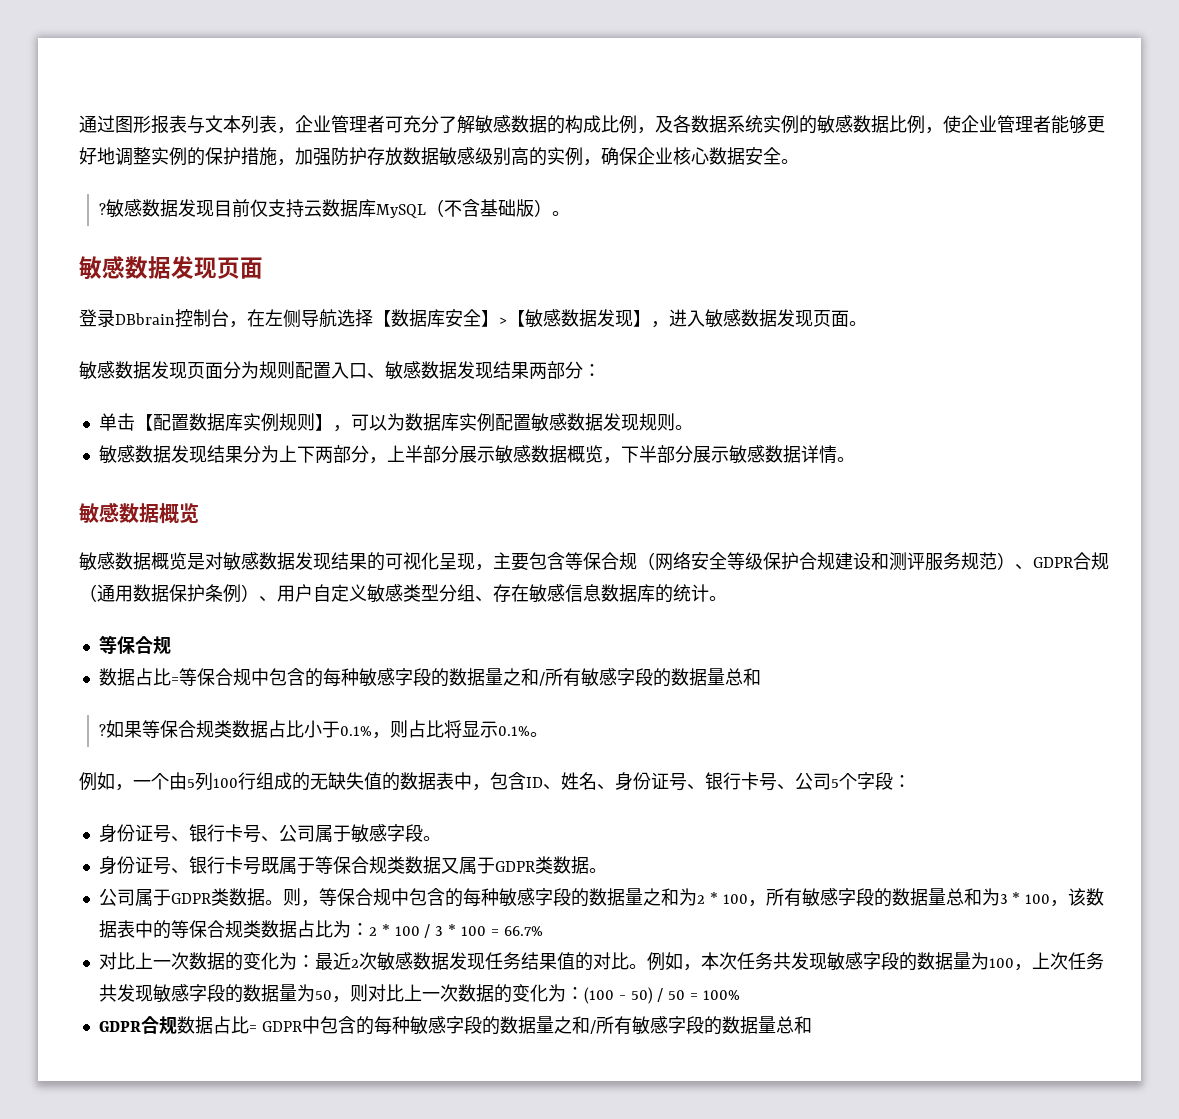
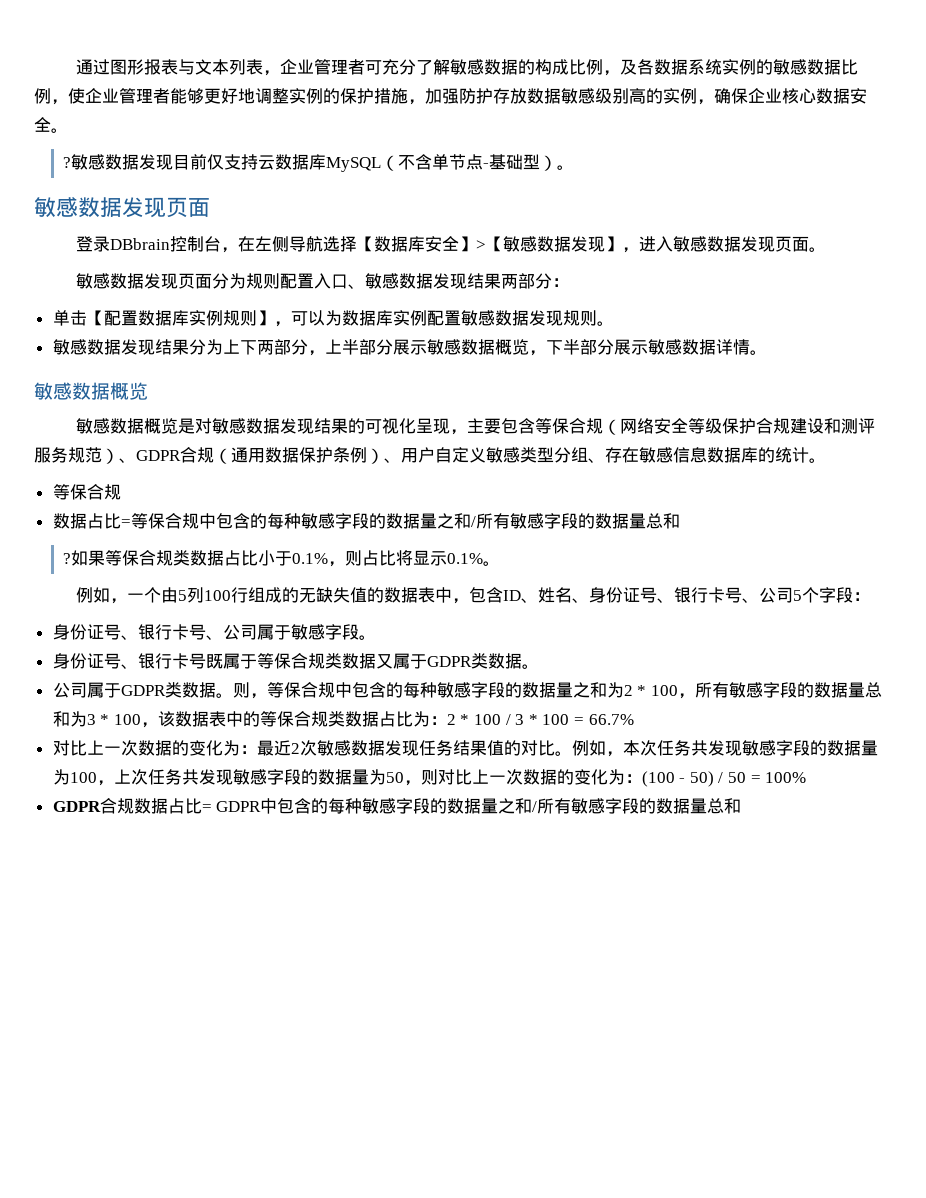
- 敏感数据发现目前仅支持云数据库MySQL（不含基础版）。
+ 敏感数据发现目前仅支持云数据库MySQL（不含单节点-基础型）。

